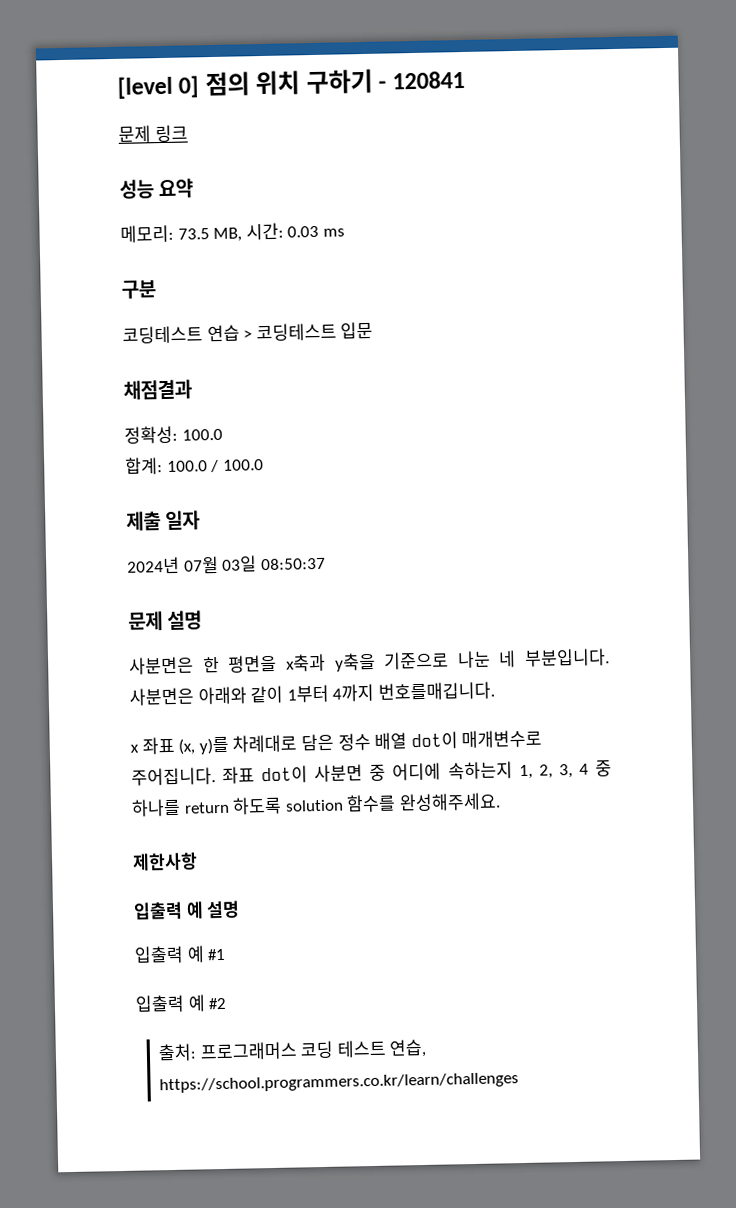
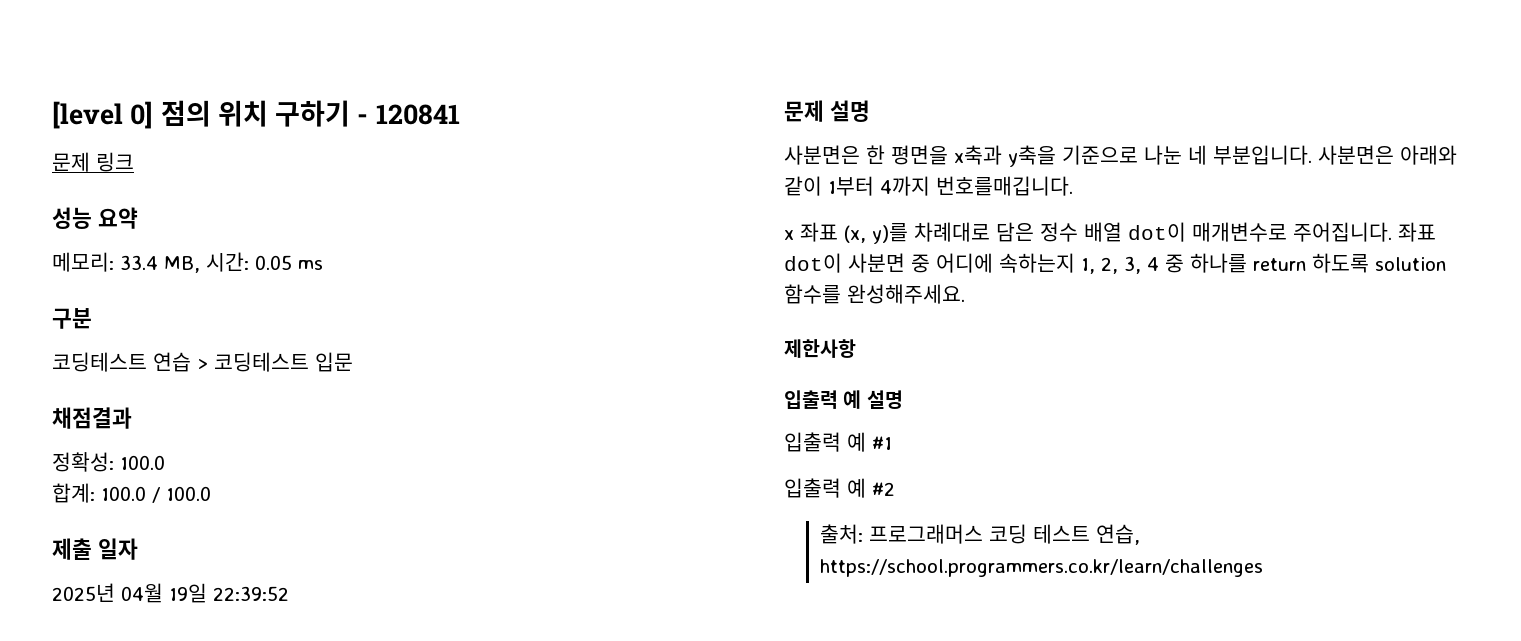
- 메모리: 73.5 MB, 시간: 0.03 ms
+ 메모리: 33.4 MB, 시간: 0.05 ms
- 2024년 07월 03일 08:50:37
+ 2025년 04월 19일 22:39:52

